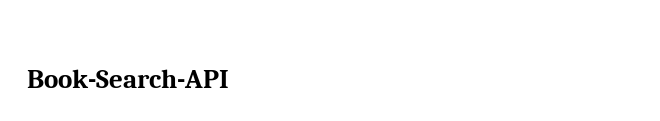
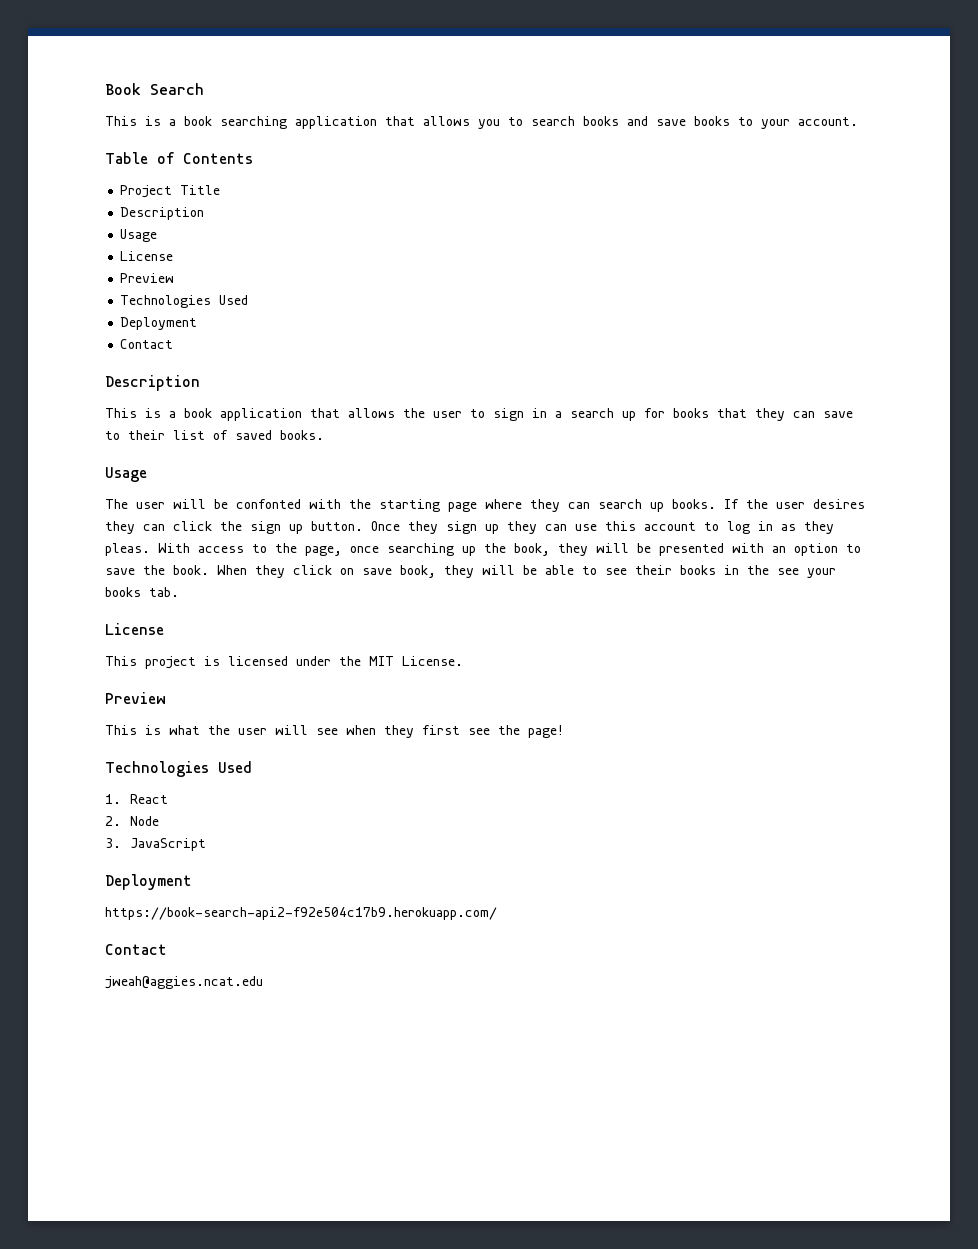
- Book-Search-API
+ Book Search
+ This is a book searching application that allows you to search books and save books to your account.
+ Table of Contents
+ Project Title
+ Description
+ Usage
+ License
+ Preview
+ Technologies Used
+ Deployment
+ Contact
+ Description
+ This is a book application that allows the user to sign in a search up for books that they can save to their list of saved books.
+ Usage
+ The user will be confonted with the starting page where they can search up books. If the user desires they can click the sign up button. Once they sign up they can use this account to log in as they pleas. With access to the page, once searching up the book, they will be presented with an option to save the book. When they click on save book, they will be able to see their books in the see your books tab.
+ License
+ This project is licensed under the MIT License.
+ Preview
+ This is what the user will see when they first see the page!
+ Technologies Used
+ 1. React
+ 2. Node
+ 3. JavaScript
+ Deployment
+ https://book-search-api2-f92e504c17b9.herokuapp.com/
+ Contact
+ jweah@aggies.ncat.edu

